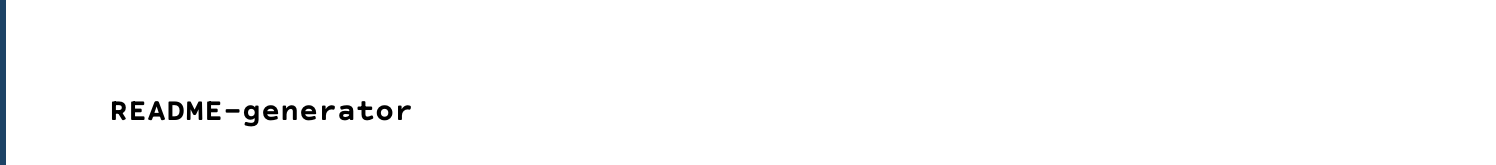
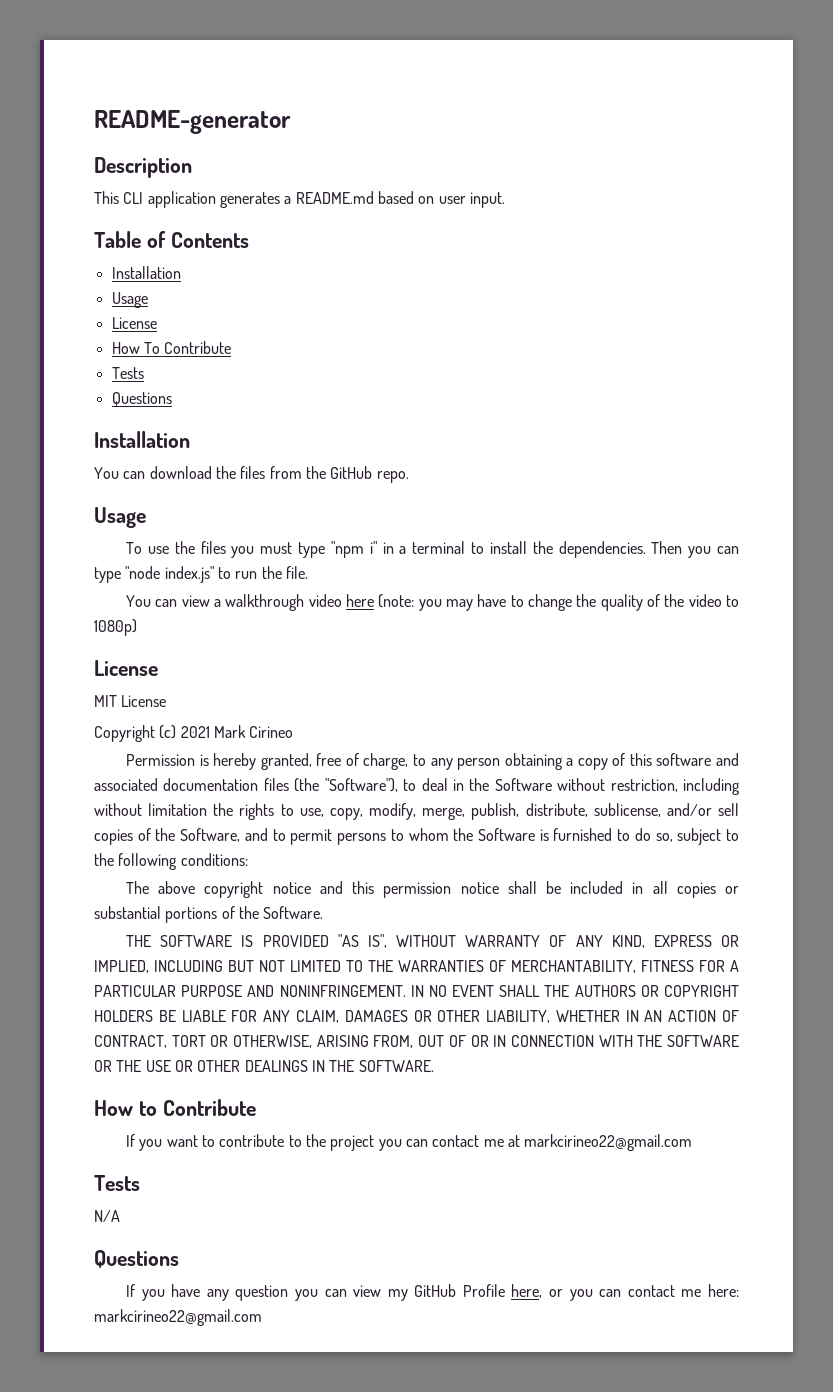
+ Description
+ This CLI application generates a README.md based on user input.
+ Table of Contents
+ Installation
+ Usage
+ License
+ How To Contribute
+ Tests
+ Questions
+ Installation
+ You can download the files from the GitHub repo.
+ Usage
+ To use the files you must type "npm i" in a terminal to install the dependencies. Then you can type "node index.js" to run the file.
+ You can view a walkthrough video here (note: you may have to change the quality of the video to 1080p)
+ License
+ MIT License
+ Copyright (c) 2021 Mark Cirineo
+ Permission is hereby granted, free of charge, to any person obtaining a copy of this software and associated documentation files (the "Software"), to deal in the Software without restriction, including without limitation the rights to use, copy, modify, merge, publish, distribute, sublicense, and/or sell copies of the Software, and to permit persons to whom the Software is furnished to do so, subject to the following conditions:
+ The above copyright notice and this permission notice shall be included in all copies or substantial portions of the Software.
+ THE SOFTWARE IS PROVIDED "AS IS", WITHOUT WARRANTY OF ANY KIND, EXPRESS OR IMPLIED, INCLUDING BUT NOT LIMITED TO THE WARRANTIES OF MERCHANTABILITY, FITNESS FOR A PARTICULAR PURPOSE AND NONINFRINGEMENT. IN NO EVENT SHALL THE AUTHORS OR COPYRIGHT HOLDERS BE LIABLE FOR ANY CLAIM, DAMAGES OR OTHER LIABILITY, WHETHER IN AN ACTION OF CONTRACT, TORT OR OTHERWISE, ARISING FROM, OUT OF OR IN CONNECTION WITH THE SOFTWARE OR THE USE OR OTHER DEALINGS IN THE SOFTWARE.
+ How to Contribute
+ If you want to contribute to the project you can contact me at markcirineo22@gmail.com
+ Tests
+ N/A
+ Questions
+ If you have any question you can view my GitHub Profile here, or you can contact me here: markcirineo22@gmail.com

